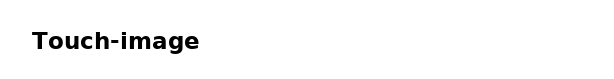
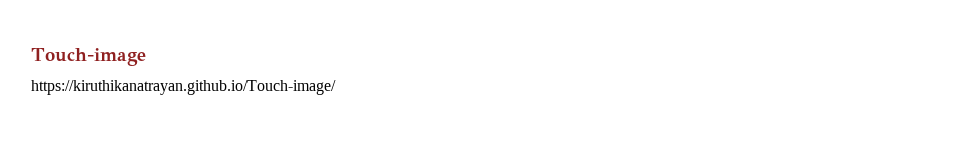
+ https://kiruthikanatrayan.github.io/Touch-image/

